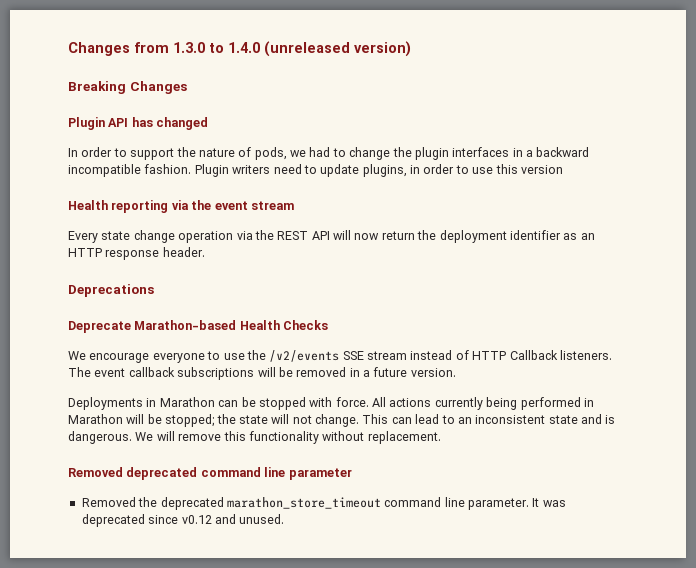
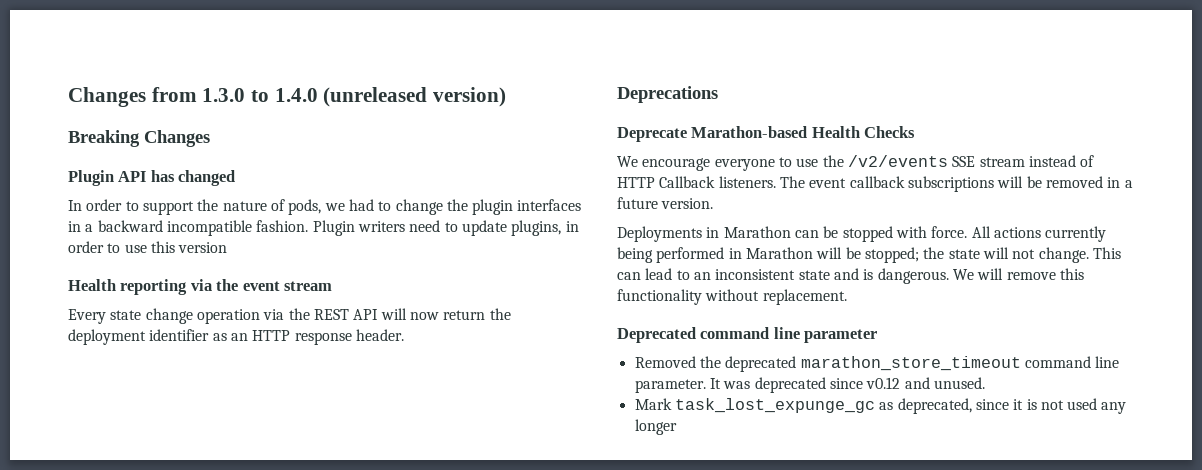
- Removed deprecated command line parameter
+ Deprecated command line parameter
+ Mark task_lost_expunge_gc as deprecated, since it is not used any longer

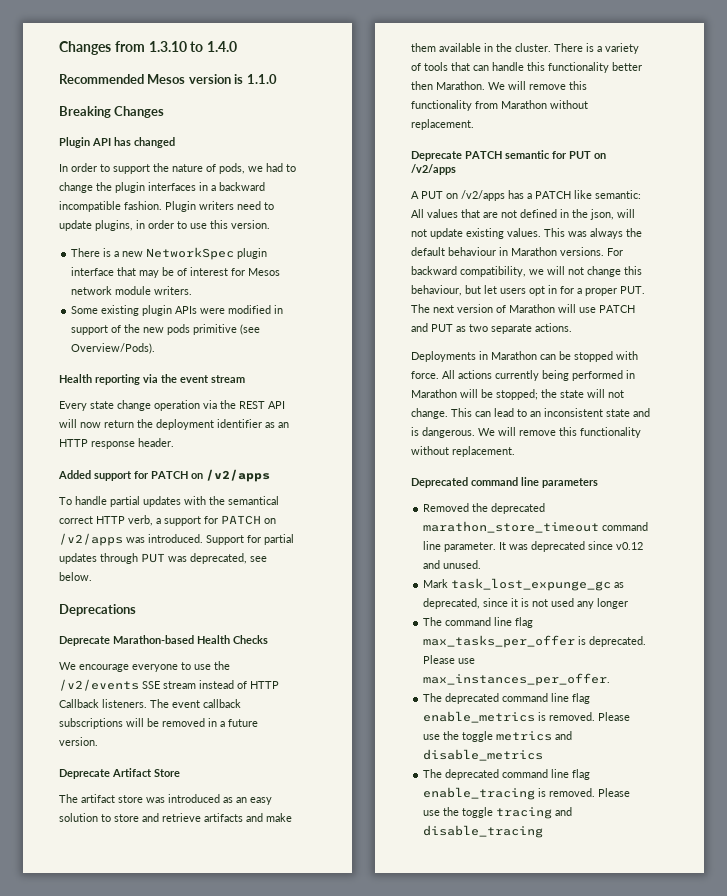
- Changes from 1.3.0 to 1.4.0 (unreleased version)
+ Changes from 1.3.10 to 1.4.0
+ Recommended Mesos version is 1.1.0
- Plugin writers need to update plugins, in order to use this version
+ Plugin writers need to update plugins, in order to use this version.
+ There is a new NetworkSpec plugin interface that may be of interest for Mesos network module writers.
+ Some existing plugin APIs were modified in support of the new pods primitive (see Overview/Pods).
+ Added support for PATCH on /v2/apps
+ To handle partial updates with the semantical correct HTTP verb, a support for PATCH on /v2/apps was introduced. Support for partial updates through PUT was deprecated, see below.
+ Deprecate Artifact Store
+ The artifact store was introduced as an easy solution to store and retrieve artifacts and make them available in the cluster. There is a variety of tools that can handle this functionality better then Marathon. We will remove this functionality from Marathon without replacement.
+ Deprecate PATCH semantic for PUT on /v2/apps
+ A PUT on /v2/apps has a PATCH like semantic: All values that are not defined in the json, will not update existing values. This was always the default behaviour in Marathon versions. For backward compatibility, we will not change this behaviour, but let users opt in for a proper PUT. The next version of Marathon will use PATCH and PUT as two separate actions.
- Deprecated command line parameter
+ Deprecated command line parameters
+ The command line flag max_tasks_per_offer is deprecated. Please use max_instances_per_offer.
+ The deprecated command line flag enable_metrics is removed. Please use the toggle metrics and disable_metrics
+ The deprecated command line flag enable_tracing is removed. Please use the toggle tracing and disable_tracing

